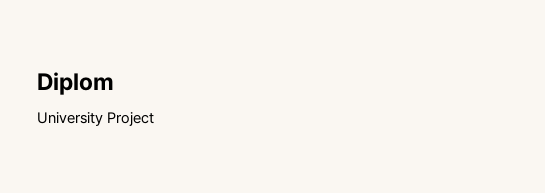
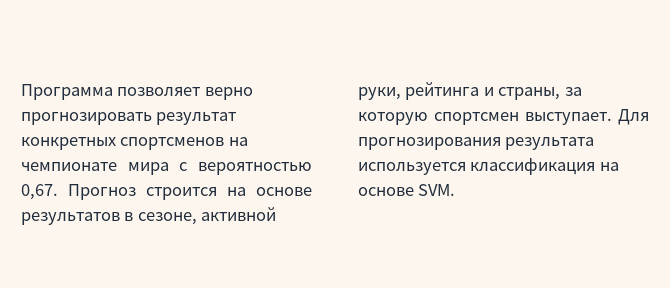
- Diplom
- University Project
+ Программа позволяет верно прогнозировать результат конкретных спортсменов на чемпионате мира с вероятностью 0,67. Прогноз строится на основе результатов в сезоне, активной руки, рейтинга и страны, за которую спортсмен выступает. Для прогнозирования результата используется классификация на основе SVM.

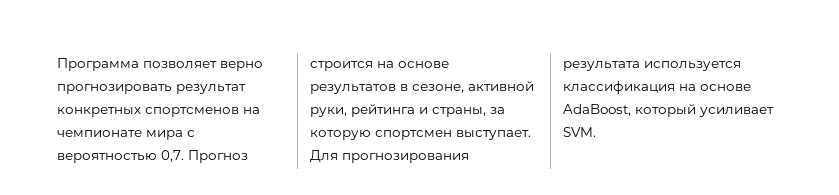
- Программа позволяет верно прогнозировать результат конкретных спортсменов на чемпионате мира с вероятностью 0,67.
+ Программа позволяет верно прогнозировать результат конкретных спортсменов на чемпионате мира с вероятностью 0,7.
- Для прогнозирования результата используется классификация на основе SVM.
+ Для прогнозирования результата используется классификация на основе AdaBoost, который усиливает SVM.

